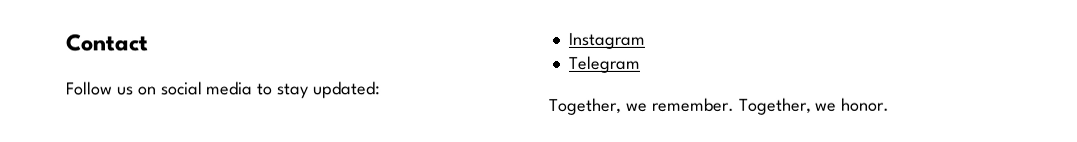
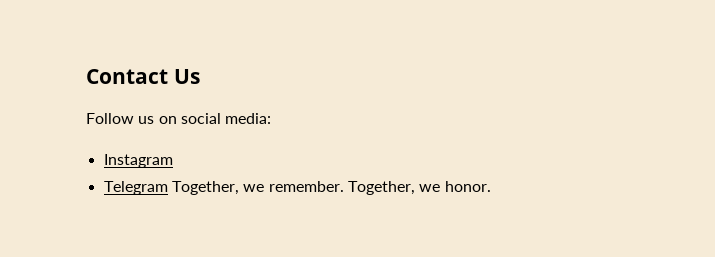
- Contact
+ Contact Us
- Follow us on social media to stay updated:
+ Follow us on social media:
- Telegram
- Together, we remember.
+ Telegram Together, we remember.

